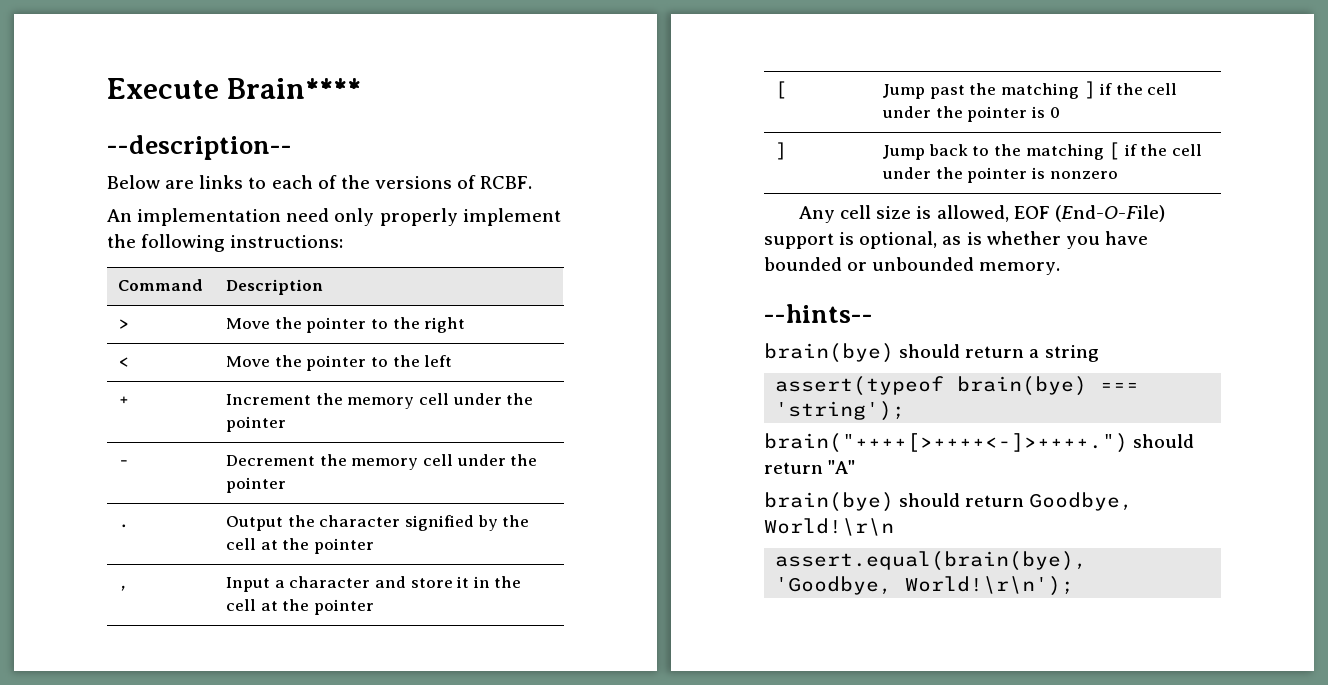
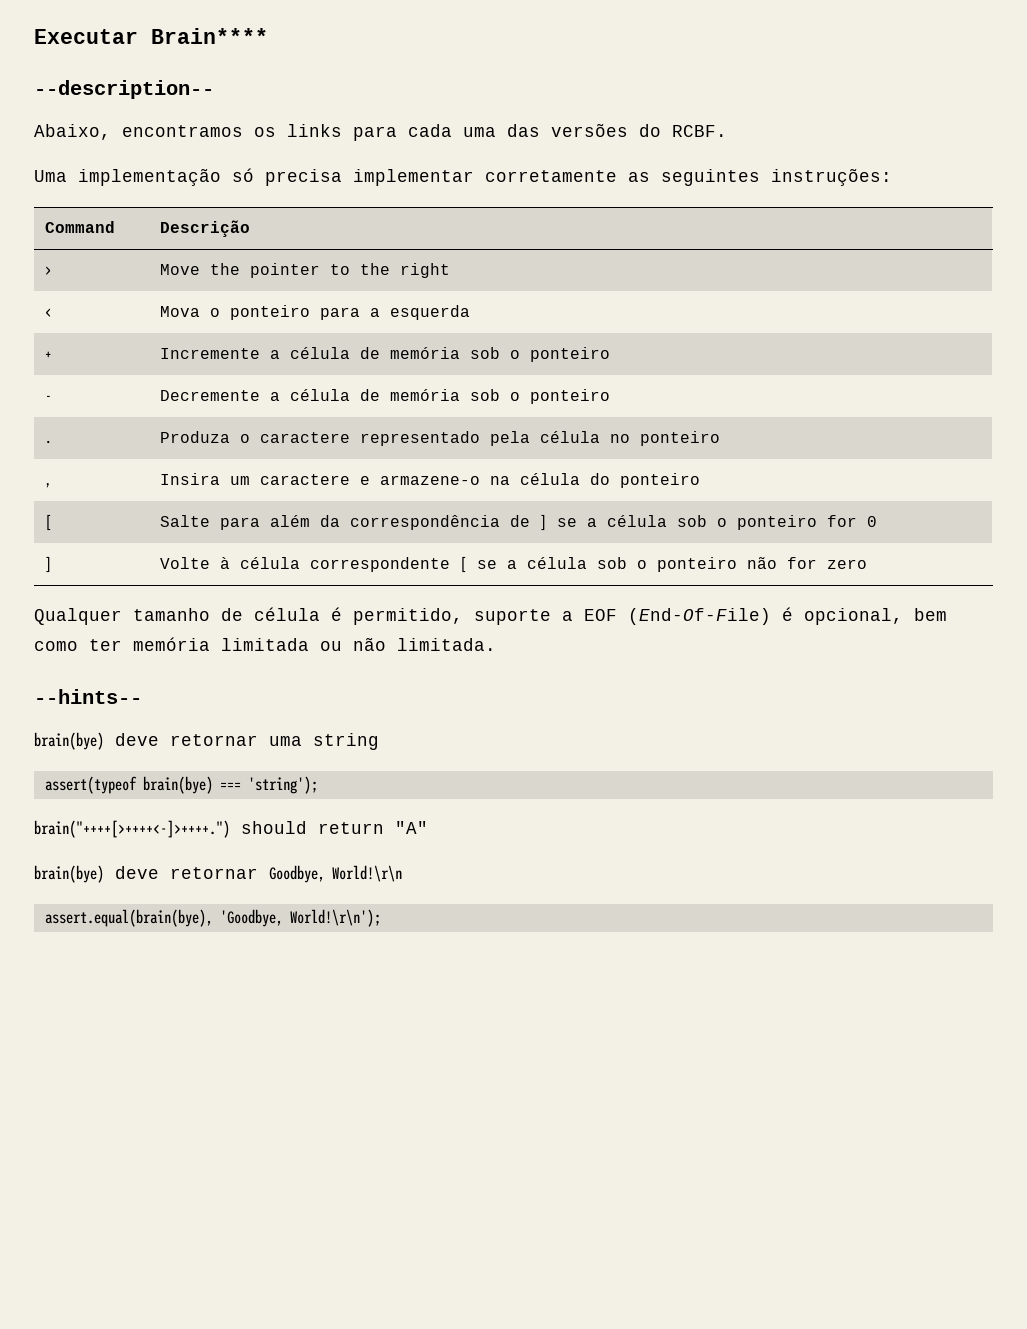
- Execute Brain****
+ Executar Brain****
- Below are links to each of the versions of RCBF.
- An implementation need only properly implement the following instructions:
+ Abaixo, encontramos os links para cada uma das versões do RCBF.
+ Uma implementação só precisa implementar corretamente as seguintes instruções:
- Command | Description
+ Command | Descrição
- < | Move the pointer to the left
- + | Increment the memory cell under the pointer
- - | Decrement the memory cell under the pointer
- . | Output the character signified by the cell at the pointer
- , | Input a character and store it in the cell at the pointer
- [ | Jump past the matching ] if the cell under the pointer is 0
- ] | Jump back to the matching [ if the cell under the pointer is nonzero
- Any cell size is allowed, EOF (End-O-File) support is optional, as is whether you have bounded or unbounded memory.
+ < | Mova o ponteiro para a esquerda
+ + | Incremente a célula de memória sob o ponteiro
+ - | Decremente a célula de memória sob o ponteiro
+ . | Produza o caractere representado pela célula no ponteiro
+ , | Insira um caractere e armazene-o na célula do ponteiro
+ [ | Salte para além da correspondência de ] se a célula sob o ponteiro for 0
+ ] | Volte à célula correspondente [ se a célula sob o ponteiro não for zero
+ Qualquer tamanho de célula é permitido, suporte a EOF (End-Of-File) é opcional, bem como ter memória limitada ou não limitada.
- brain(bye) should return a string
+ brain(bye) deve retornar uma string
- brain(bye) should return Goodbye, World!\r\n
+ brain(bye) deve retornar Goodbye, World!\r\n

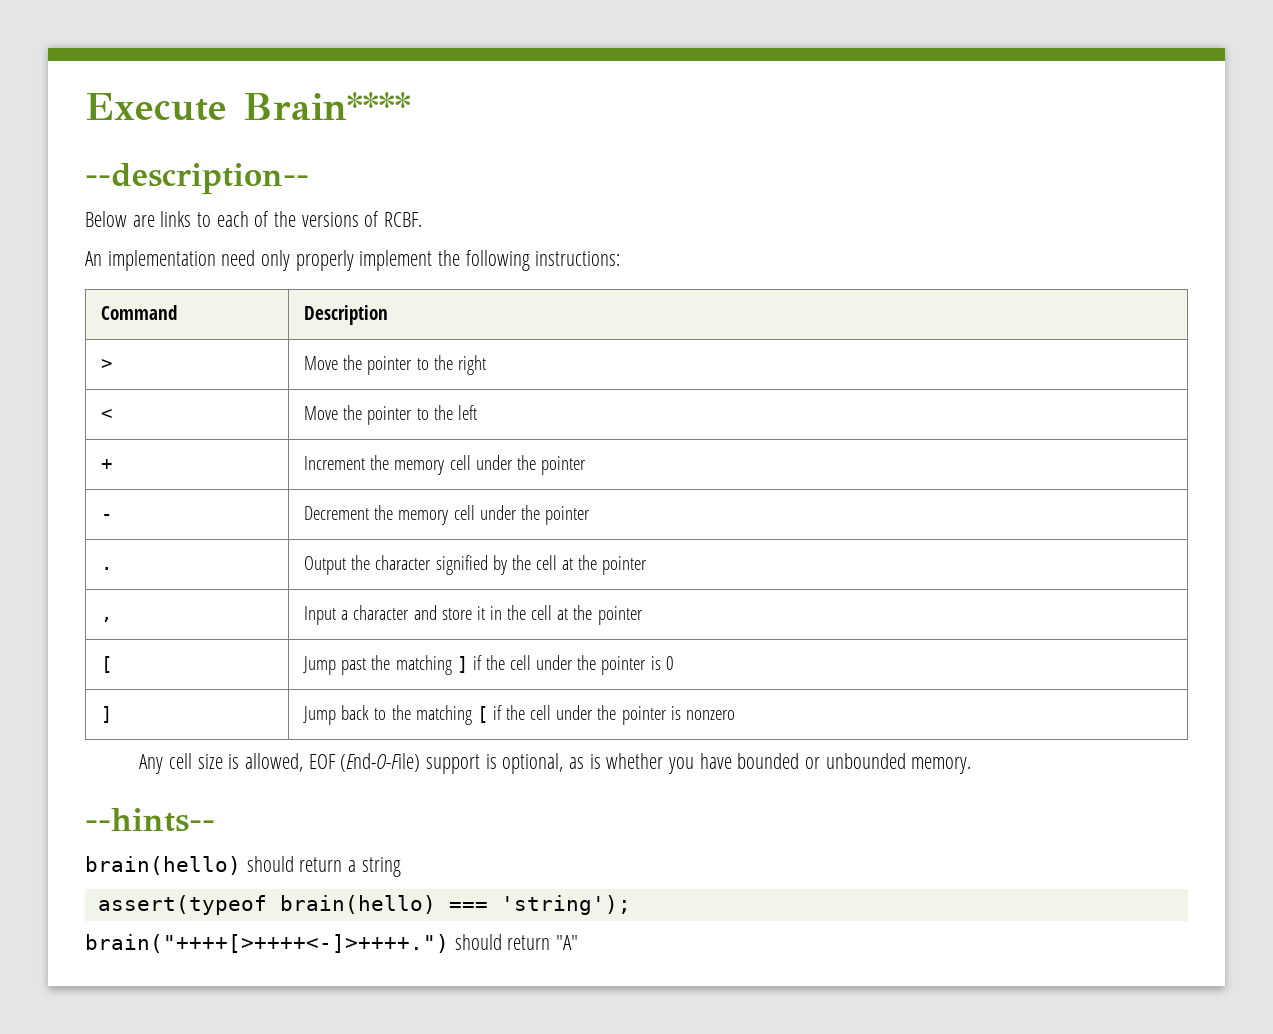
- Executar Brain****
+ Execute Brain****
- Abaixo, encontramos os links para cada uma das versões do RCBF.
- Uma implementação só precisa implementar corretamente as seguintes instruções:
+ Below are links to each of the versions of RCBF.
+ An implementation need only properly implement the following instructions:
- Command | Descrição
+ Command | Description
- < | Mova o ponteiro para a esquerda
- + | Incremente a célula de memória sob o ponteiro
- - | Decremente a célula de memória sob o ponteiro
- . | Produza o caractere representado pela célula no ponteiro
- , | Insira um caractere e armazene-o na célula do ponteiro
- [ | Salte para além da correspondência de ] se a célula sob o ponteiro for 0
- ] | Volte à célula correspondente [ se a célula sob o ponteiro não for zero
- Qualquer tamanho de célula é permitido, suporte a EOF (End-Of-File) é opcional, bem como ter memória limitada ou não limitada.
+ < | Move the pointer to the left
+ + | Increment the memory cell under the pointer
+ - | Decrement the memory cell under the pointer
+ . | Output the character signified by the cell at the pointer
+ , | Input a character and store it in the cell at the pointer
+ [ | Jump past the matching ] if the cell under the pointer is 0
+ ] | Jump back to the matching [ if the cell under the pointer is nonzero
+ Any cell size is allowed, EOF (End-O-File) support is optional, as is whether you have bounded or unbounded memory.
  --hints--
- brain(bye) deve retornar uma string
+ brain(hello) should return a string
- assert(typeof brain(bye) === 'string');
+ assert(typeof brain(hello) === 'string');
- brain(bye) deve retornar Goodbye, World!\r\n
- assert.equal(brain(bye), 'Goodbye, World!\r\n');

